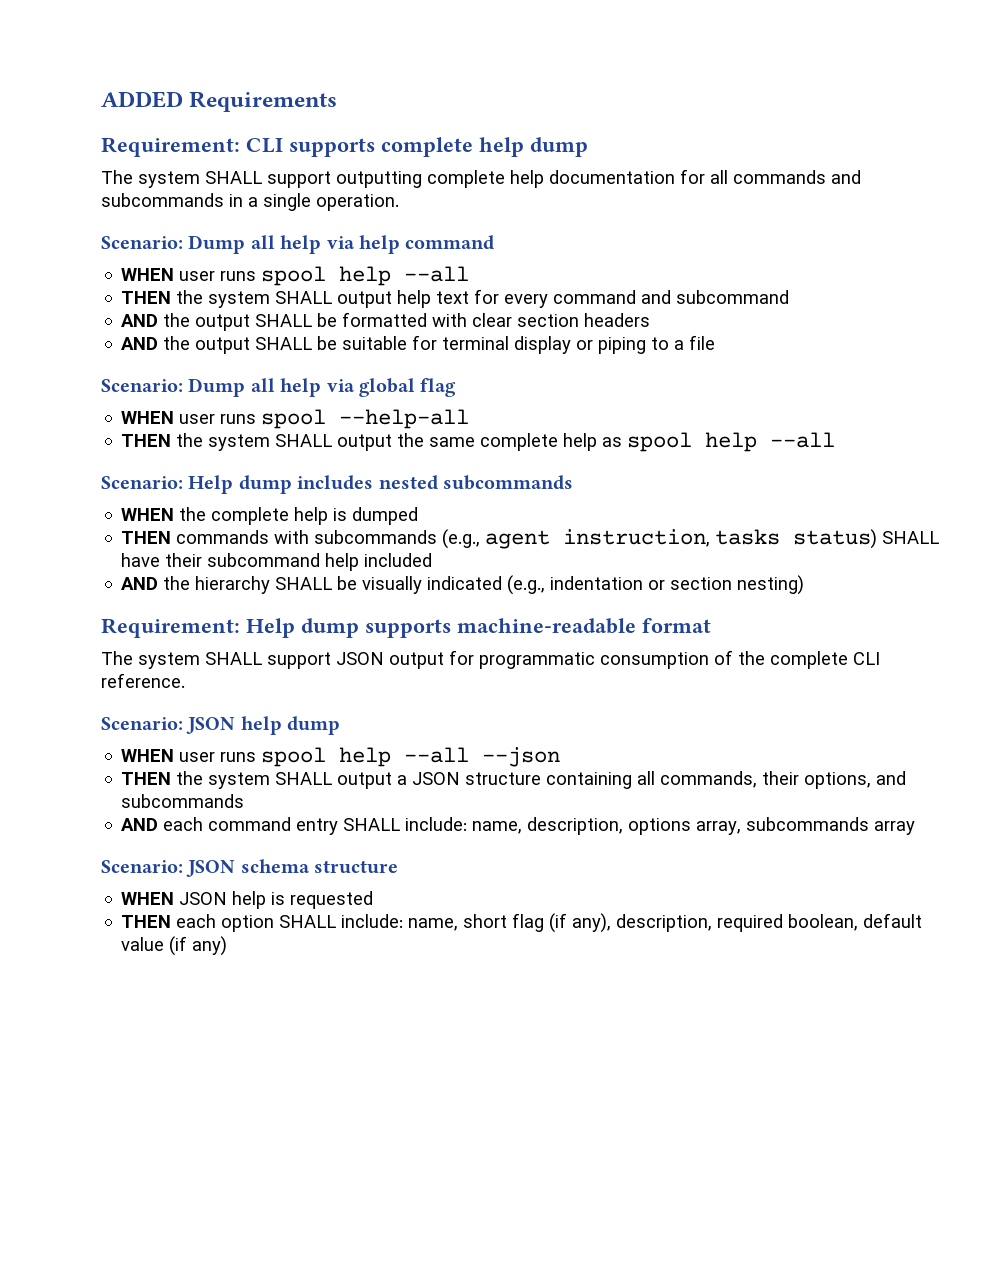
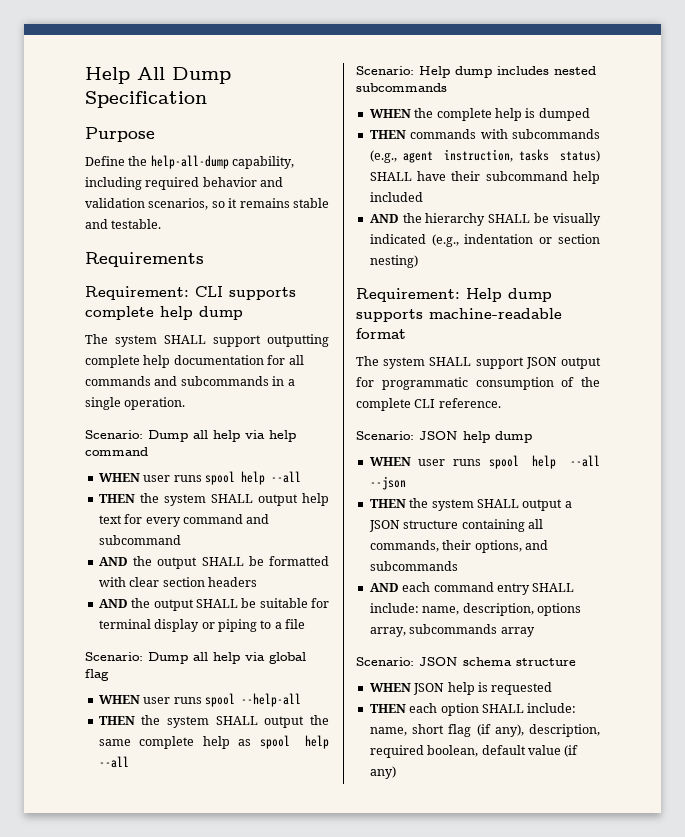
- ADDED Requirements
+ Help All Dump Specification
+ Purpose
+ Define the help-all-dump capability, including required behavior and validation scenarios, so it remains stable and testable.
+ Requirements

